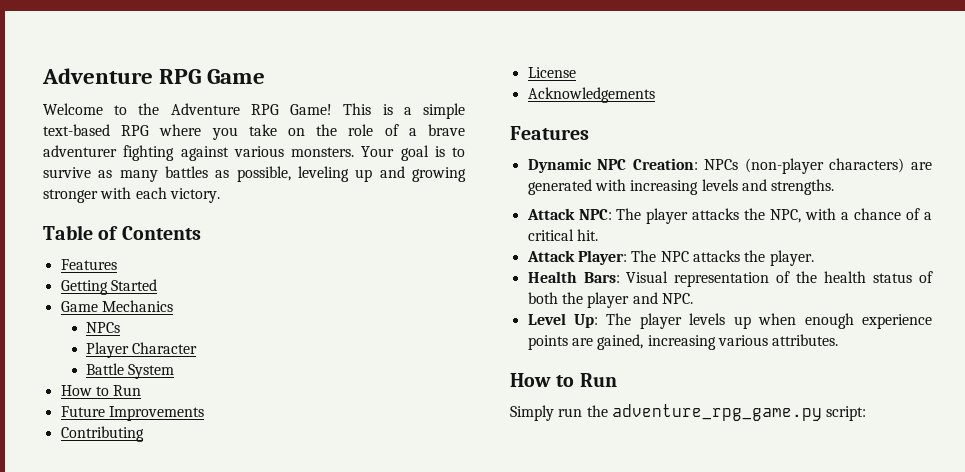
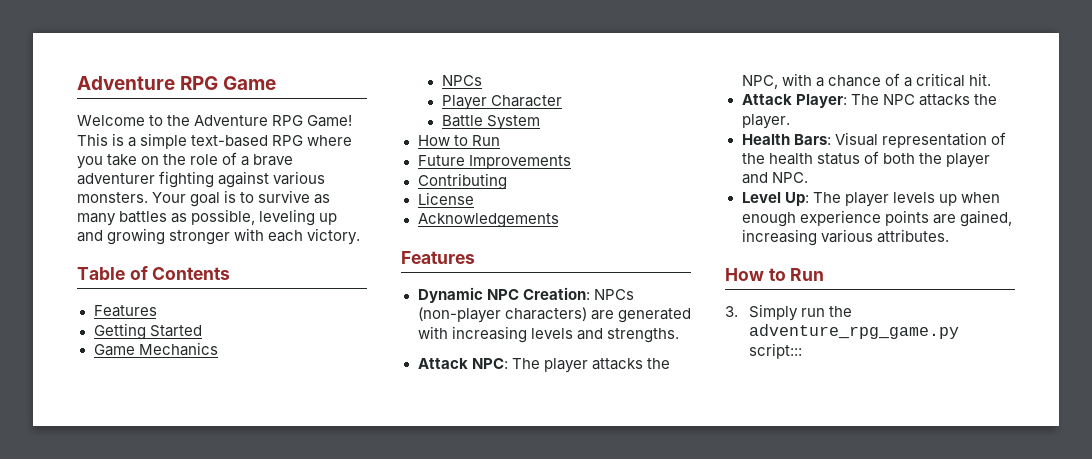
- Simply run the adventure_rpg_game.py script:
+ 3. Simply run the adventure_rpg_game.py script:::

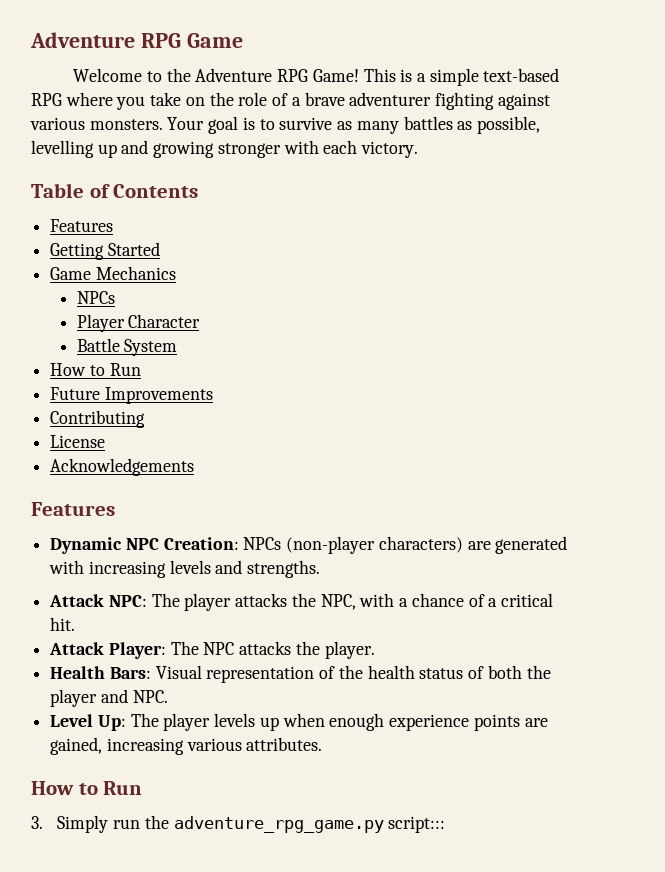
- Your goal is to survive as many battles as possible, leveling up and growing stronger with each victory.
+ Your goal is to survive as many battles as possible, levelling up and growing stronger with each victory.

